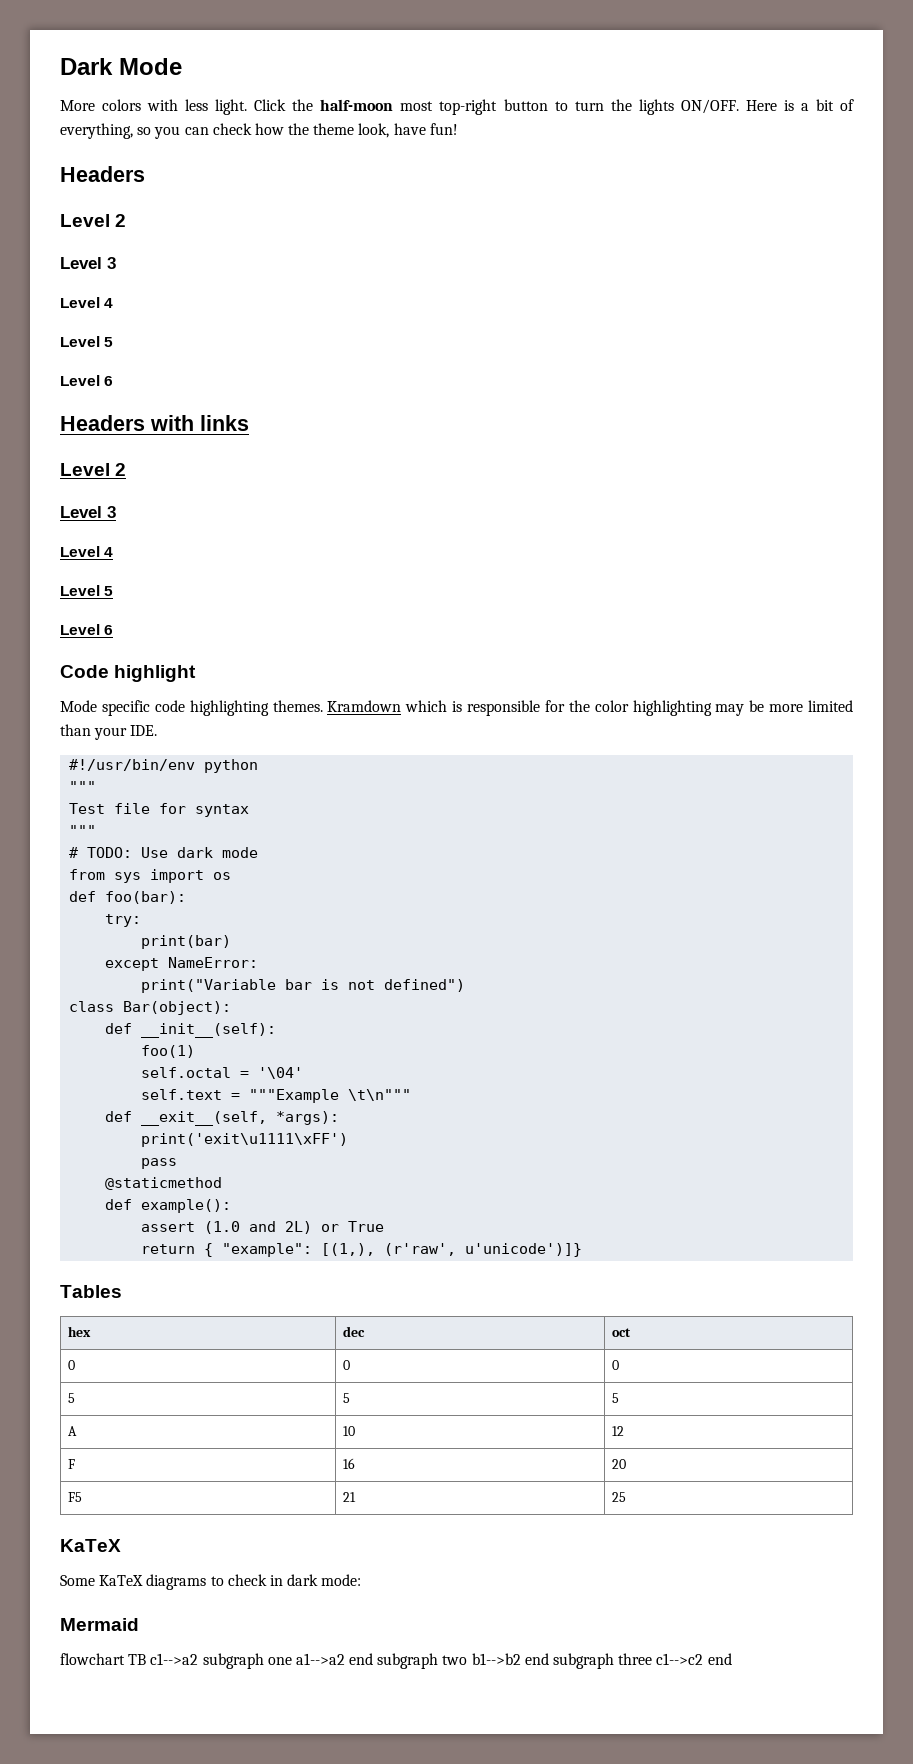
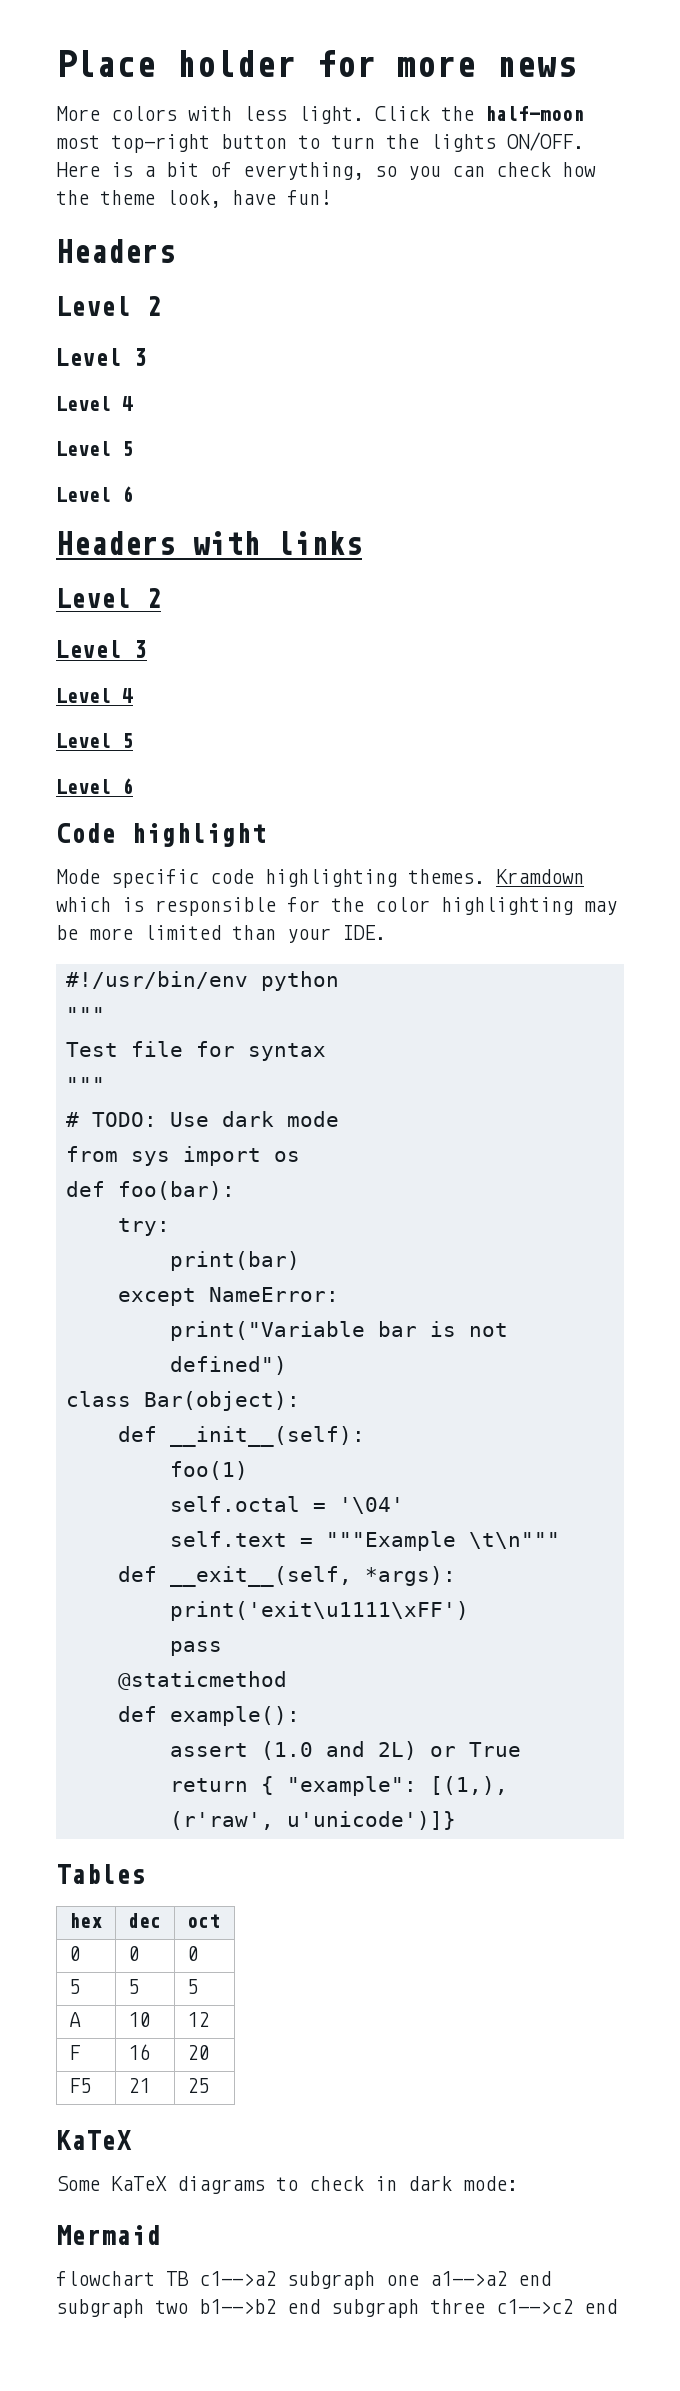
- Dark Mode
+ Place holder for more news

